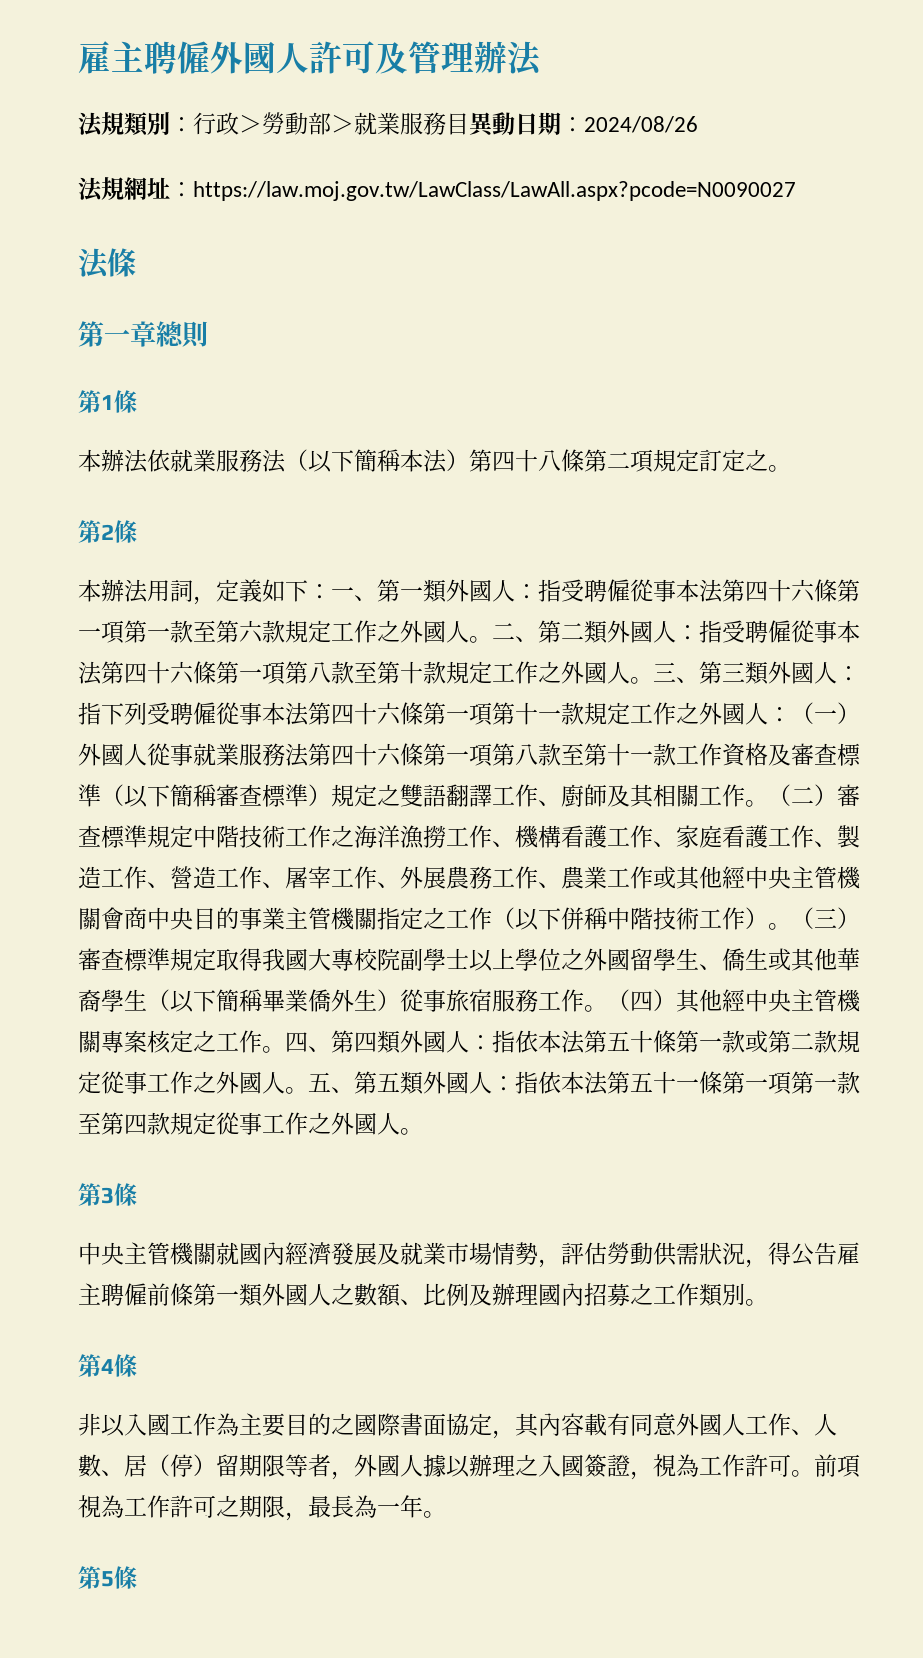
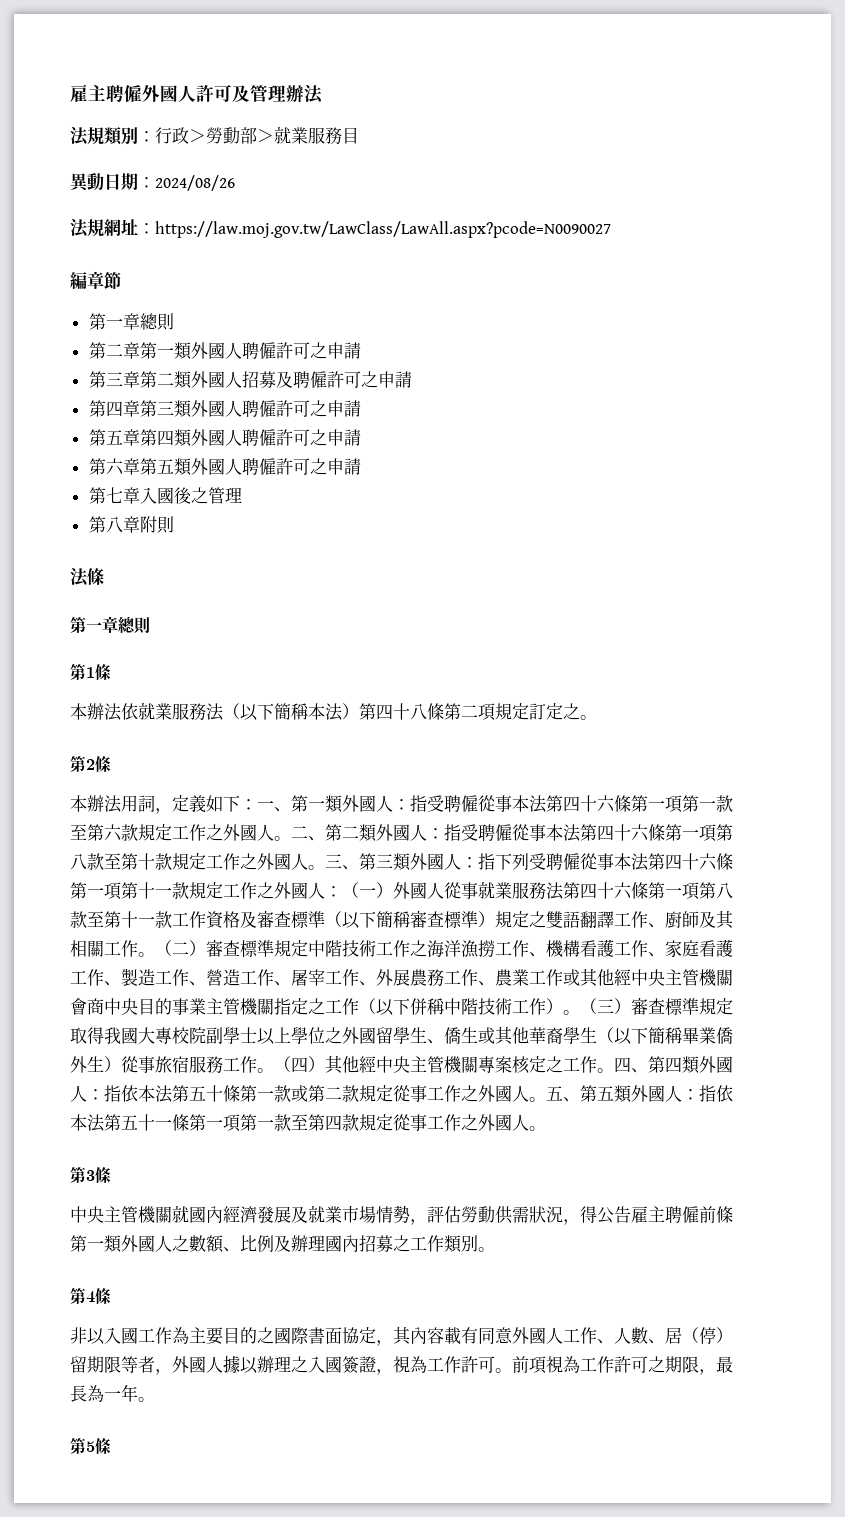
- 法規類別：行政＞勞動部＞就業服務目異動日期：2024/08/26
+ 法規類別：行政＞勞動部＞就業服務目
+ 異動日期：2024/08/26
+ 編章節
+ 第一章總則
+ 第二章第一類外國人聘僱許可之申請
+ 第三章第二類外國人招募及聘僱許可之申請
+ 第四章第三類外國人聘僱許可之申請
+ 第五章第四類外國人聘僱許可之申請
+ 第六章第五類外國人聘僱許可之申請
+ 第七章入國後之管理
+ 第八章附則

